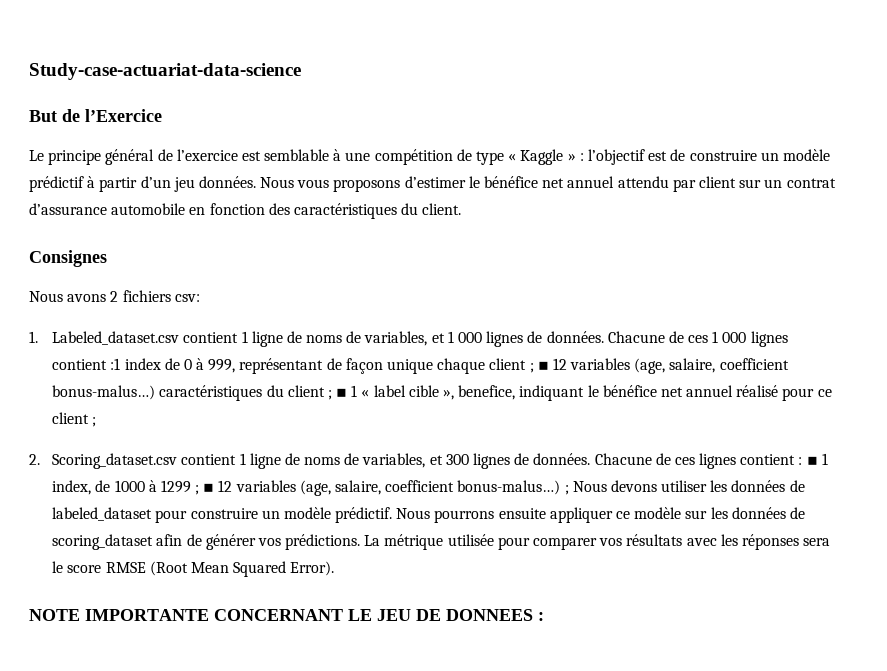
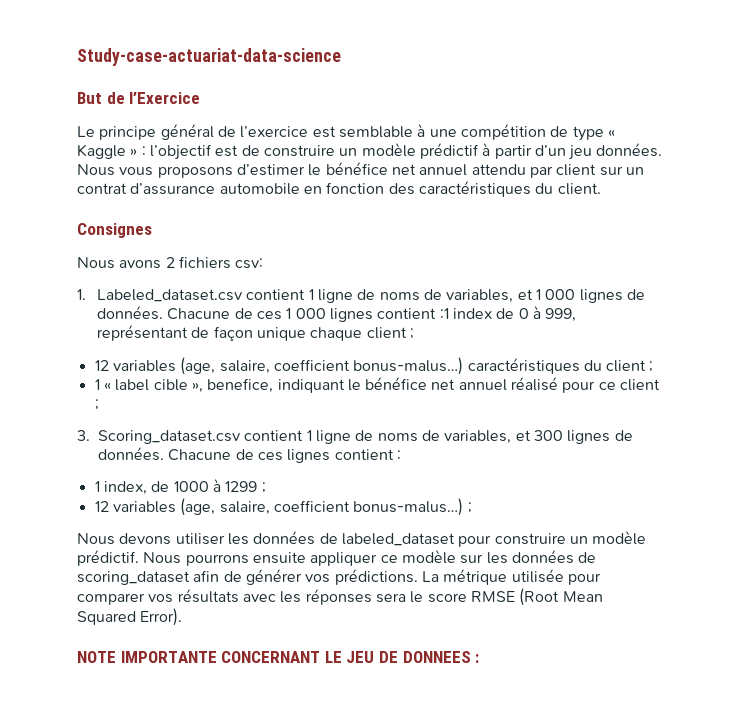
- Chacune de ces 1 000 lignes contient :1 index de 0 à 999, représentant de façon unique chaque client ; ▪ 12 variables (age, salaire, coefficient bonus-malus…) caractéristiques du client ; ▪ 1 « label cible », benefice, indiquant le bénéfice net annuel réalisé pour ce client ;
+ Chacune de ces 1 000 lignes contient :1 index de 0 à 999, représentant de façon unique chaque client ;
+ 12 variables (age, salaire, coefficient bonus-malus…) caractéristiques du client ;
+ 1 « label cible », benefice, indiquant le bénéfice net annuel réalisé pour ce client ;
- 2. Scoring_dataset.csv contient 1 ligne de noms de variables, et 300 lignes de données.
+ 3. Scoring_dataset.csv contient 1 ligne de noms de variables, et 300 lignes de données.
- Chacune de ces lignes contient : ▪ 1 index, de 1000 à 1299 ; ▪ 12 variables (age, salaire, coefficient bonus-malus…) ; Nous devons utiliser les données de labeled_dataset pour construire un modèle prédictif.
+ Chacune de ces lignes contient :
+ 1 index, de 1000 à 1299 ;
+ 12 variables (age, salaire, coefficient bonus-malus…) ;
+ Nous devons utiliser les données de labeled_dataset pour construire un modèle prédictif.

